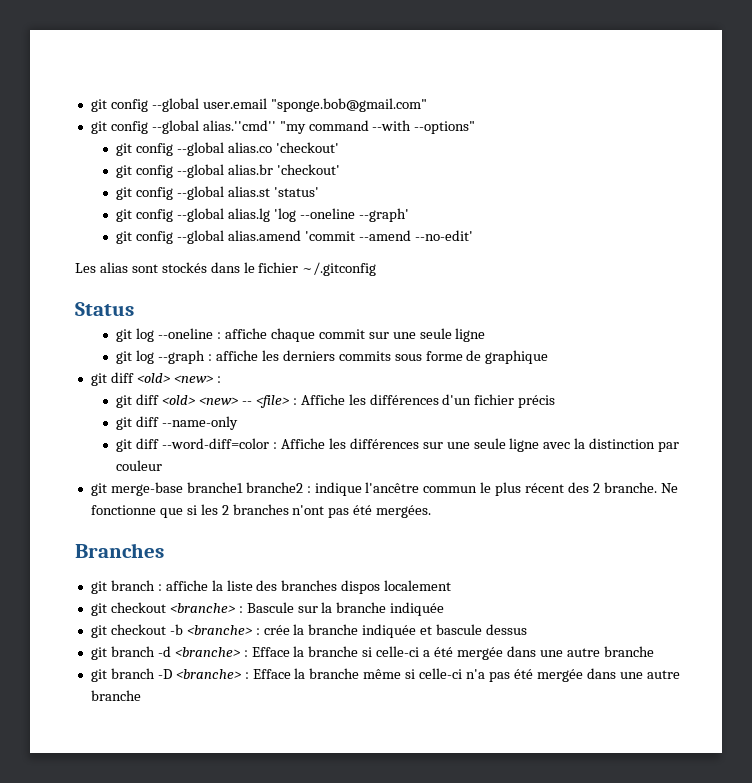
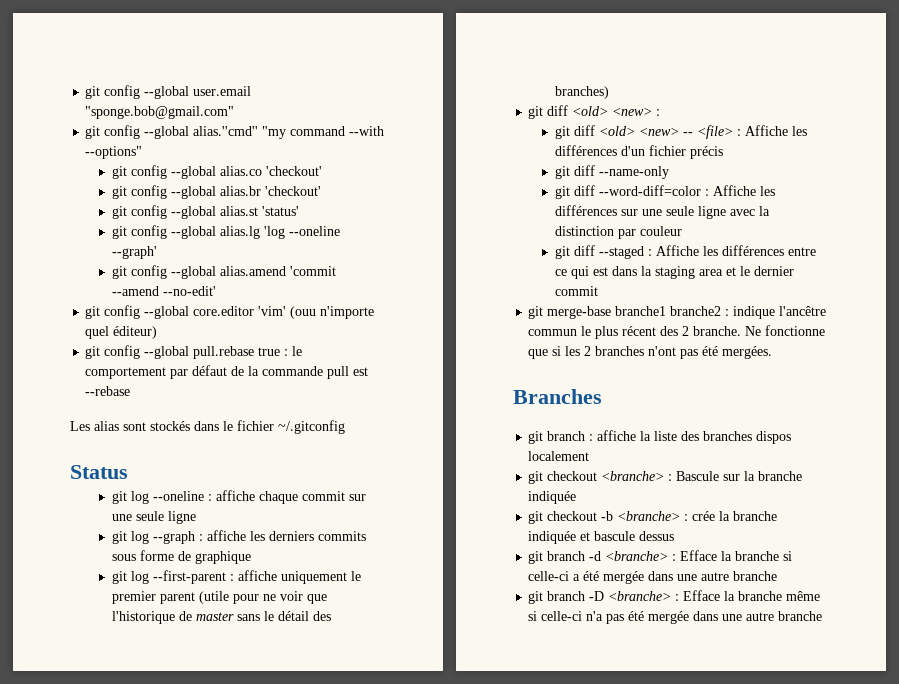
+ git config --global core.editor 'vim' (ouu n'importe quel éditeur)
+ git config --global pull.rebase true : le comportement par défaut de la commande pull est --rebase
+ git log --first-parent : affiche uniquement le premier parent (utile pour ne voir que l'historique de master sans le détail des branches)
+ git diff --staged : Affiche les différences entre ce qui est dans la staging area et le dernier commit

